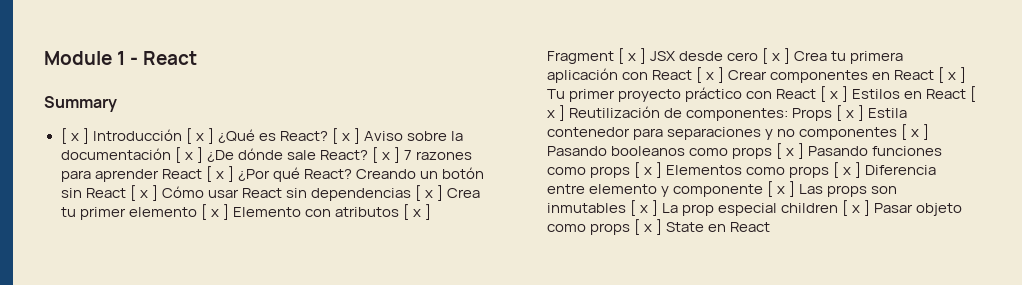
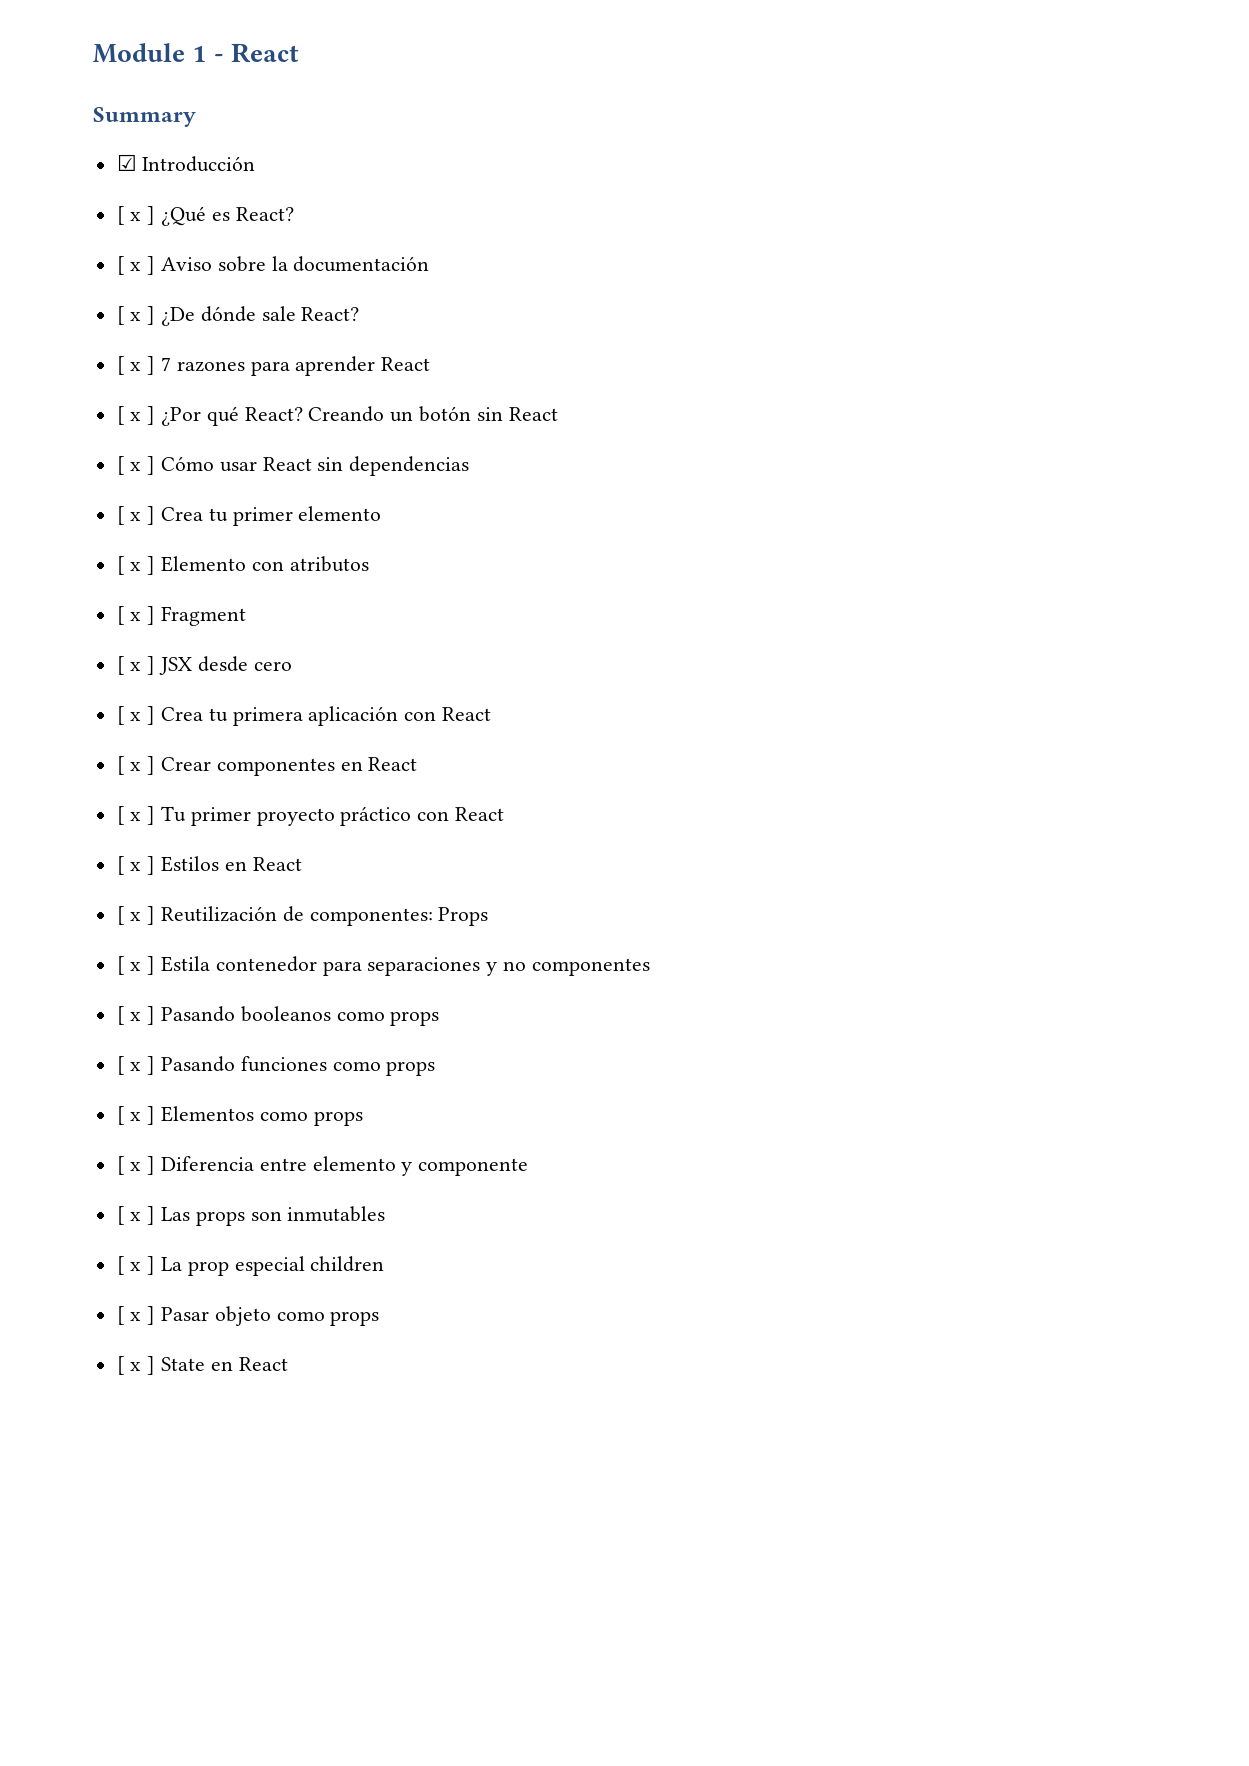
- [ x ] Introducción [ x ] ¿Qué es React? [ x ] Aviso sobre la documentación [ x ] ¿De dónde sale React? [ x ] 7 razones para aprender React [ x ] ¿Por qué React?
+ ☑ Introducción
+ [ x ] ¿Qué es React?
+ [ x ] Aviso sobre la documentación
+ [ x ] ¿De dónde sale React?
+ [ x ] 7 razones para aprender React
+ [ x ] ¿Por qué React?
- Creando un botón sin React [ x ] Cómo usar React sin dependencias [ x ] Crea tu primer elemento [ x ] Elemento con atributos [ x ] Fragment [ x ] JSX desde cero [ x ] Crea tu primera aplicación con React [ x ] Crear componentes en React [ x ] Tu primer proyecto práctico con React [ x ] Estilos en React [ x ] Reutilización de componentes:
+ Creando un botón sin React
+ [ x ] Cómo usar React sin dependencias
+ [ x ] Crea tu primer elemento
+ [ x ] Elemento con atributos
+ [ x ] Fragment
+ [ x ] JSX desde cero
+ [ x ] Crea tu primera aplicación con React
+ [ x ] Crear componentes en React
+ [ x ] Tu primer proyecto práctico con React
+ [ x ] Estilos en React
+ [ x ] Reutilización de componentes:
- Props [ x ] Estila contenedor para separaciones y no componentes [ x ] Pasando booleanos como props [ x ] Pasando funciones como props [ x ] Elementos como props [ x ] Diferencia entre elemento y componente [ x ] Las props son inmutables [ x ] La prop especial children [ x ] Pasar objeto como props [ x ] State en React
+ Props
+ [ x ] Estila contenedor para separaciones y no componentes
+ [ x ] Pasando booleanos como props
+ [ x ] Pasando funciones como props
+ [ x ] Elementos como props
+ [ x ] Diferencia entre elemento y componente
+ [ x ] Las props son inmutables
+ [ x ] La prop especial children
+ [ x ] Pasar objeto como props
+ [ x ] State en React

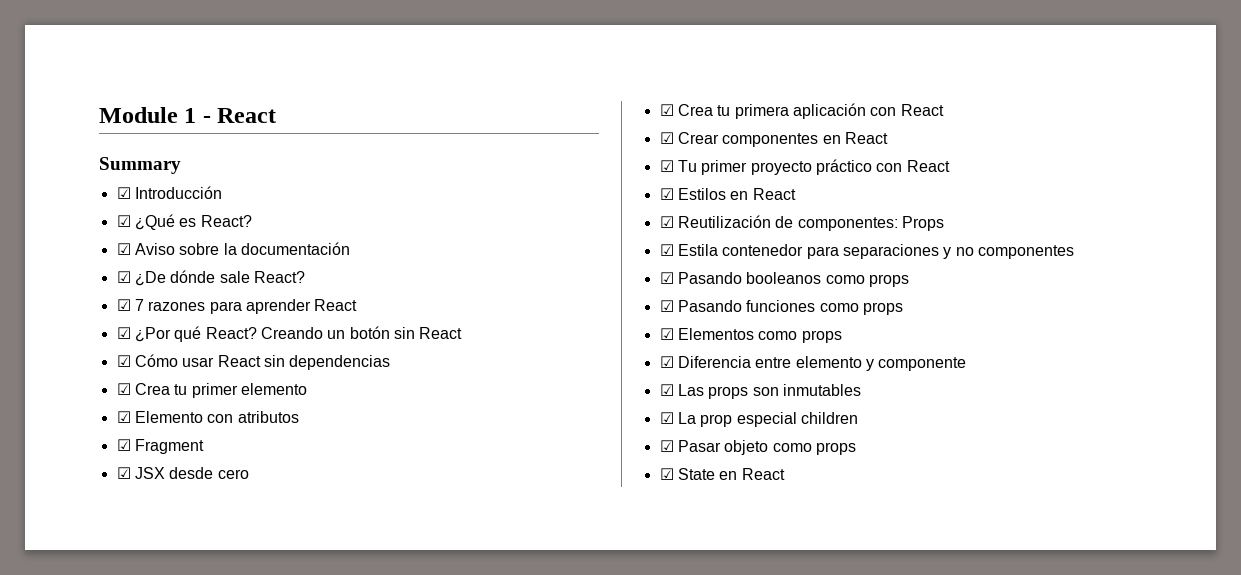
- [ x ] ¿Qué es React?
+ ☑ ¿Qué es React?
- [ x ] Aviso sobre la documentación
+ ☑ Aviso sobre la documentación
- [ x ] ¿De dónde sale React?
+ ☑ ¿De dónde sale React?
- [ x ] 7 razones para aprender React
+ ☑ 7 razones para aprender React
- [ x ] ¿Por qué React?
+ ☑ ¿Por qué React?
- [ x ] Cómo usar React sin dependencias
+ ☑ Cómo usar React sin dependencias
- [ x ] Crea tu primer elemento
+ ☑ Crea tu primer elemento
- [ x ] Elemento con atributos
+ ☑ Elemento con atributos
- [ x ] Fragment
- [ x ] JSX desde cero
+ ☑ Fragment
+ ☑ JSX desde cero
- [ x ] Crea tu primera aplicación con React
+ ☑ Crea tu primera aplicación con React
- [ x ] Crear componentes en React
+ ☑ Crear componentes en React
- [ x ] Tu primer proyecto práctico con React
+ ☑ Tu primer proyecto práctico con React
- [ x ] Estilos en React
+ ☑ Estilos en React
- [ x ] Reutilización de componentes: Props
+ ☑ Reutilización de componentes: Props
- [ x ] Estila contenedor para separaciones y no componentes
+ ☑ Estila contenedor para separaciones y no componentes
- [ x ] Pasando booleanos como props
+ ☑ Pasando booleanos como props
- [ x ] Pasando funciones como props
+ ☑ Pasando funciones como props
- [ x ] Elementos como props
+ ☑ Elementos como props
- [ x ] Diferencia entre elemento y componente
+ ☑ Diferencia entre elemento y componente
- [ x ] Las props son inmutables
+ ☑ Las props son inmutables
- [ x ] La prop especial children
+ ☑ La prop especial children
- [ x ] Pasar objeto como props
+ ☑ Pasar objeto como props
- [ x ] State en React
+ ☑ State en React

